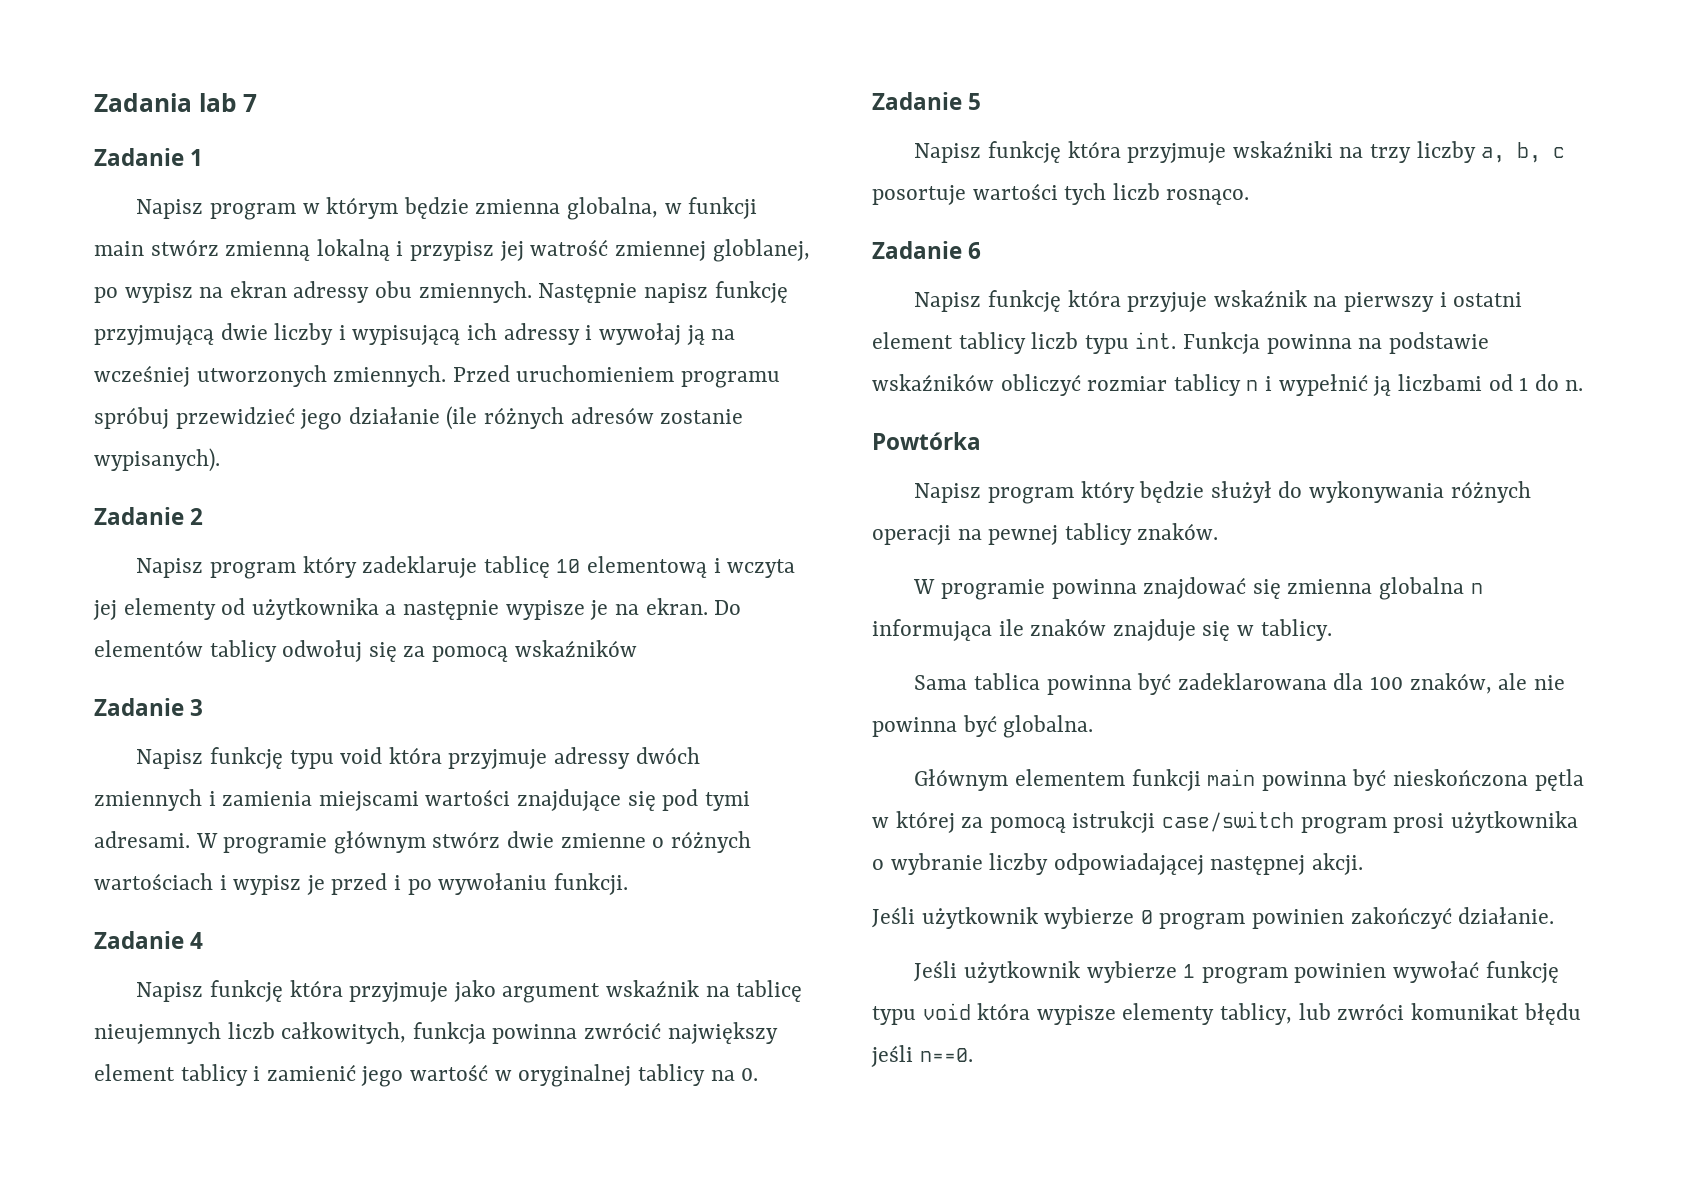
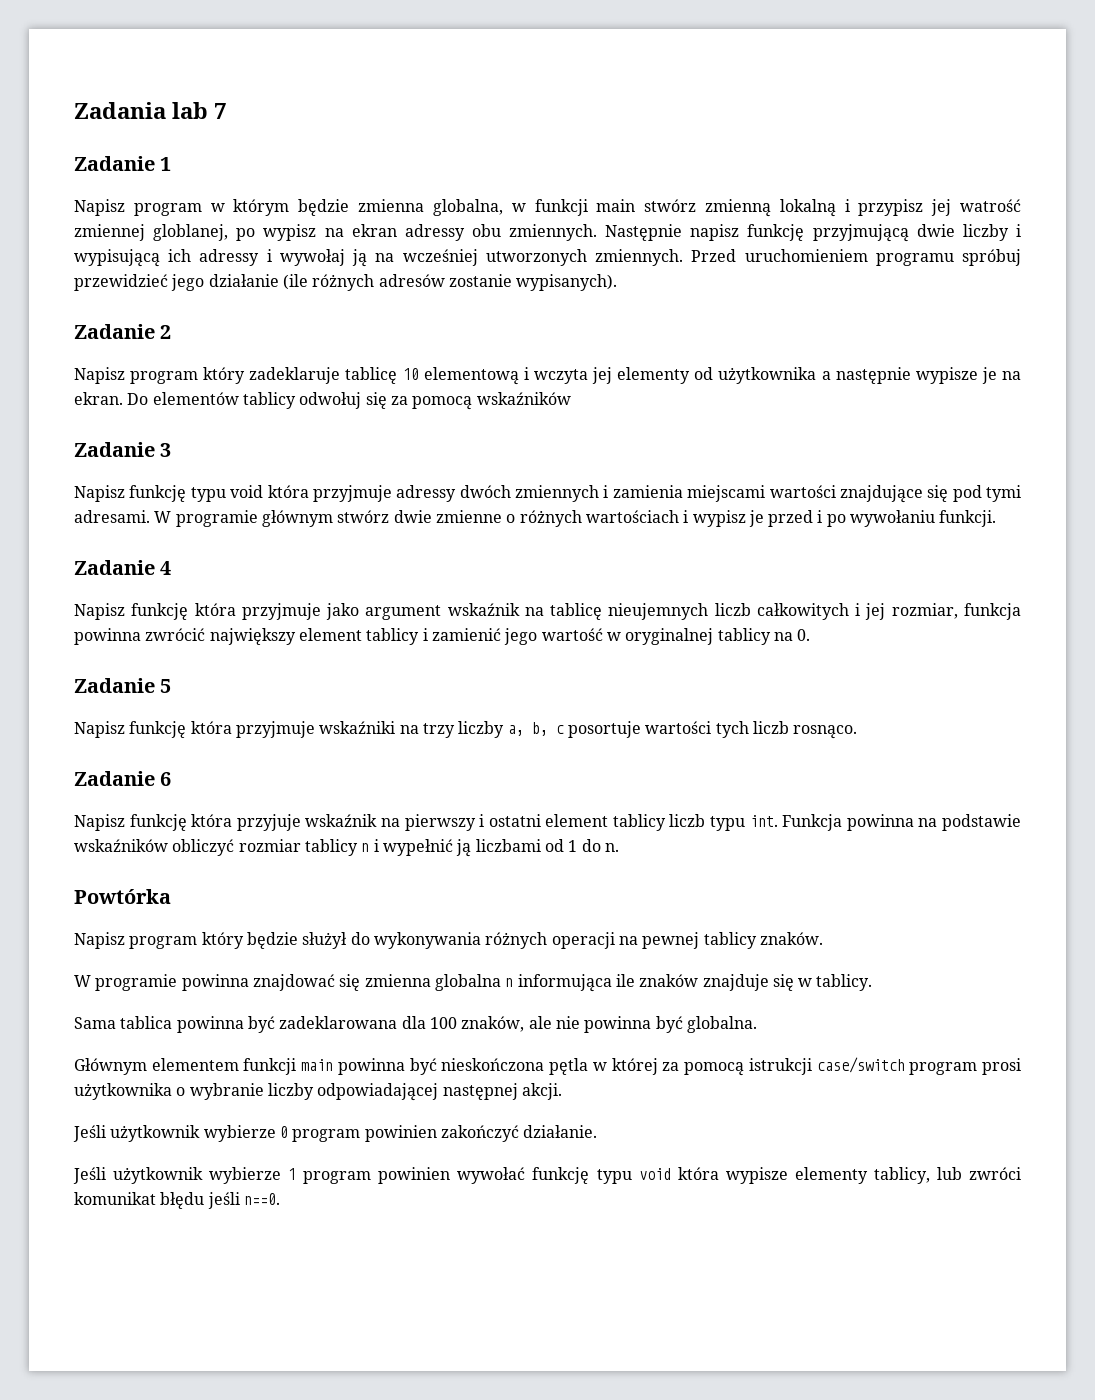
- Napisz funkcję która przyjmuje jako argument wskaźnik na tablicę nieujemnych liczb całkowitych, funkcja powinna zwrócić największy element tablicy i zamienić jego wartość w oryginalnej tablicy na 0.
+ Napisz funkcję która przyjmuje jako argument wskaźnik na tablicę nieujemnych liczb całkowitych i jej rozmiar, funkcja powinna zwrócić największy element tablicy i zamienić jego wartość w oryginalnej tablicy na 0.

